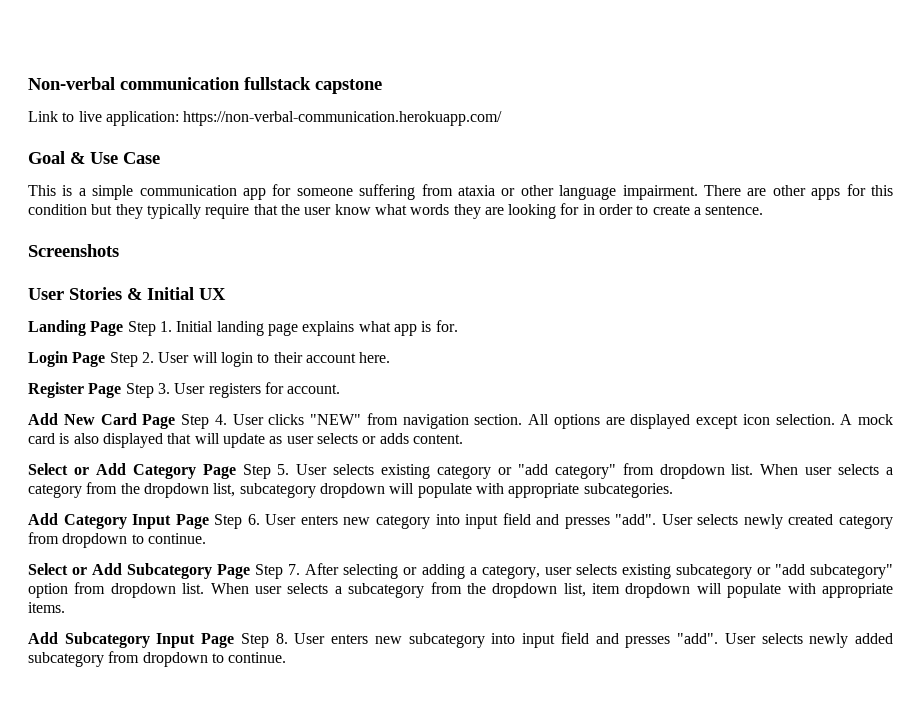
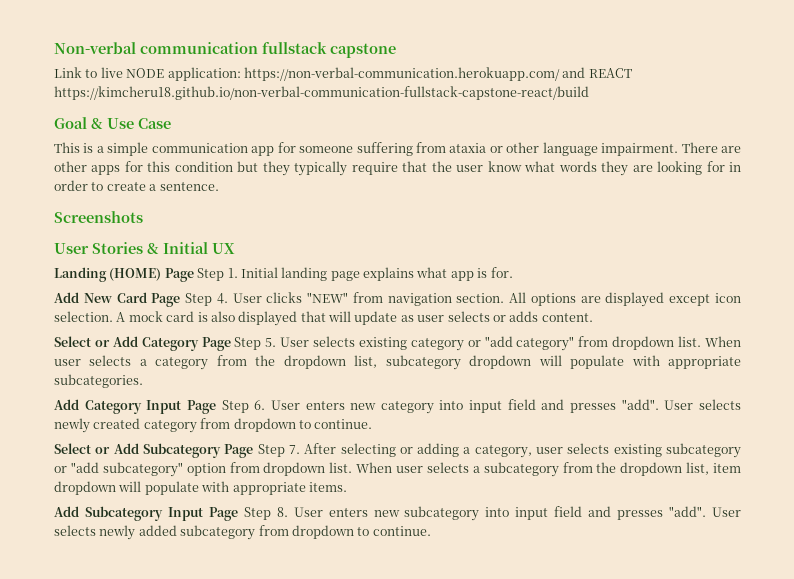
- Link to live application: https://non-verbal-communication.herokuapp.com/
+ Link to live NODE application: https://non-verbal-communication.herokuapp.com/ and REACT https://kimcheru18.github.io/non-verbal-communication-fullstack-capstone-react/build
- Landing Page Step 1. Initial landing page explains what app is for.
+ Landing (HOME) Page Step 1. Initial landing page explains what app is for.
- Login Page Step 2. User will login to their account here.
- Register Page Step 3. User registers for account.

